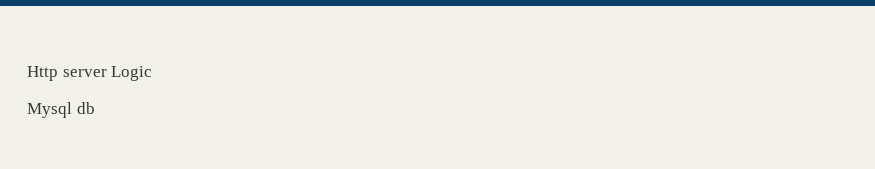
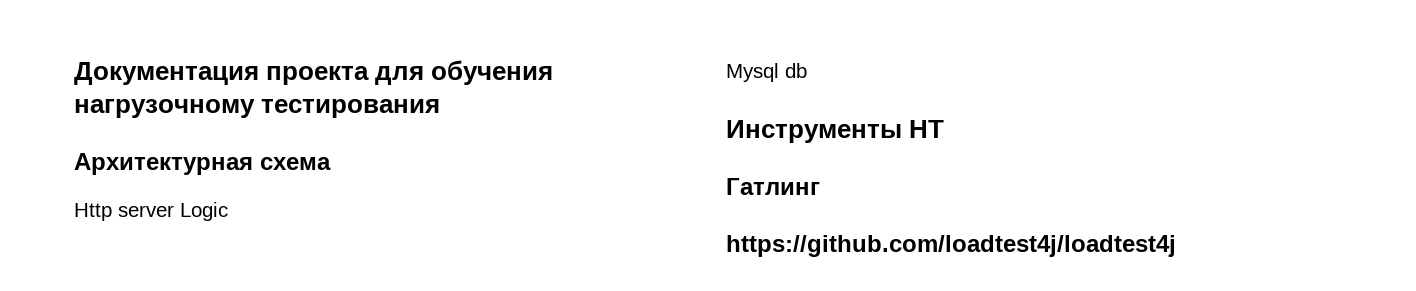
+ Документация проекта для обучения нагрузочному тестирования
+ Архитектурная схема
+ Инструменты НТ
+ Гатлинг
+ https://github.com/loadtest4j/loadtest4j

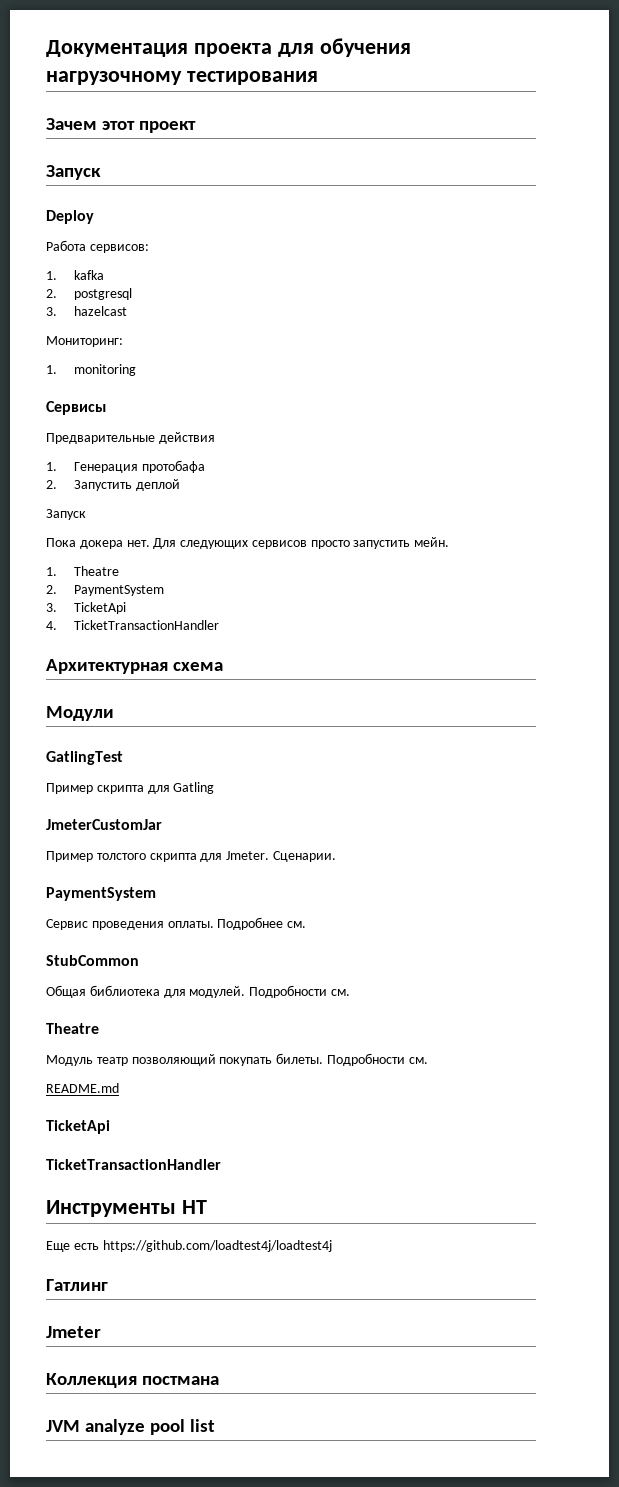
+ Зачем этот проект
+ Запуск
+ Deploy
+ Работа сервисов:
+ 1. kafka
+ 2. postgresql
+ 3. hazelcast
+ Мониторинг:
+ 1. monitoring
+ Сервисы
+ Предварительные действия
+ 1. Генерация протобафа
+ 2. Запустить деплой
+ Запуск
+ Пока докера нет. Для следующих сервисов просто запустить мейн.
+ 1. Theatre
+ 2. PaymentSystem
+ 3. TicketApi
+ 4. TicketTransactionHandler
  Архитектурная схема
- Http server Logic
- Mysql db
+ Модули
+ GatlingTest
+ Пример скрипта для Gatling
+ JmeterCustomJar
+ Пример толстого скрипта для Jmeter. Сценарии.
+ PaymentSystem
+ Сервис проведения оплаты. Подробнее см.
+ StubCommon
+ Общая библиотека для модулей. Подробности см.
+ Theatre
+ Модуль театр позволяющий покупать билеты. Подробности см.
+ README.md
+ TicketApi
+ TicketTransactionHandler
  Инструменты НТ
+ Еще есть https://github.com/loadtest4j/loadtest4j
  Гатлинг
- https://github.com/loadtest4j/loadtest4j
+ Jmeter
+ Коллекция постмана
+ JVM analyze pool list

